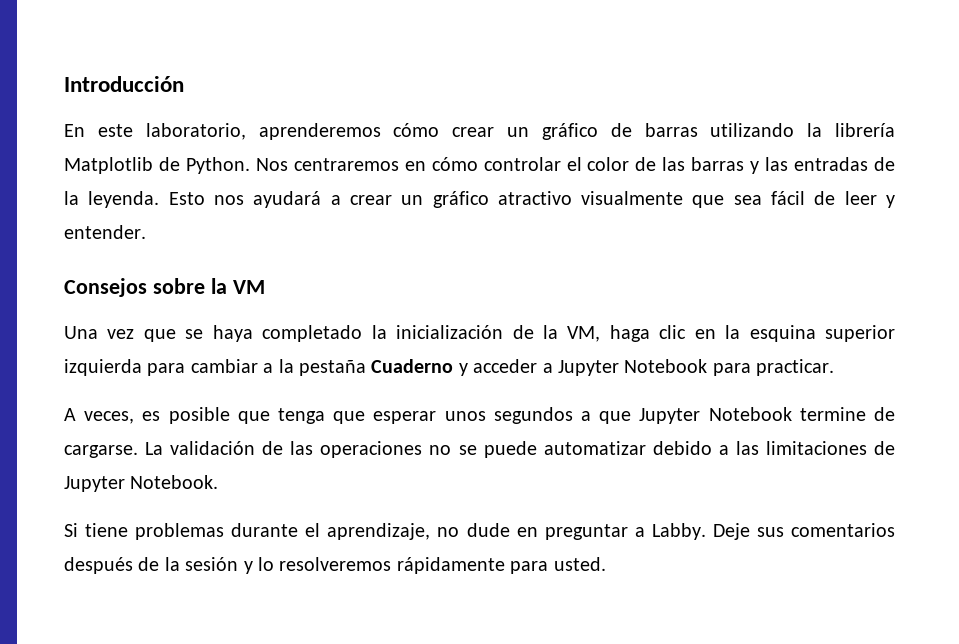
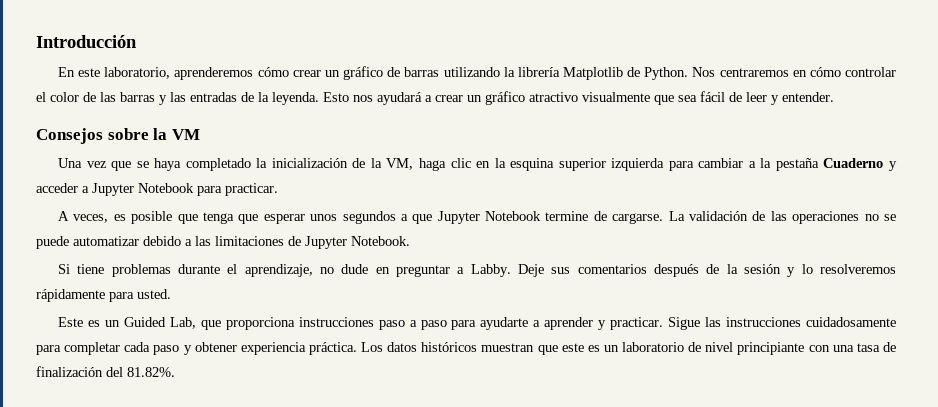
+ Este es un Guided Lab, que proporciona instrucciones paso a paso para ayudarte a aprender y practicar. Sigue las instrucciones cuidadosamente para completar cada paso y obtener experiencia práctica. Los datos históricos muestran que este es un laboratorio de nivel principiante con una tasa de finalización del 81.82%.

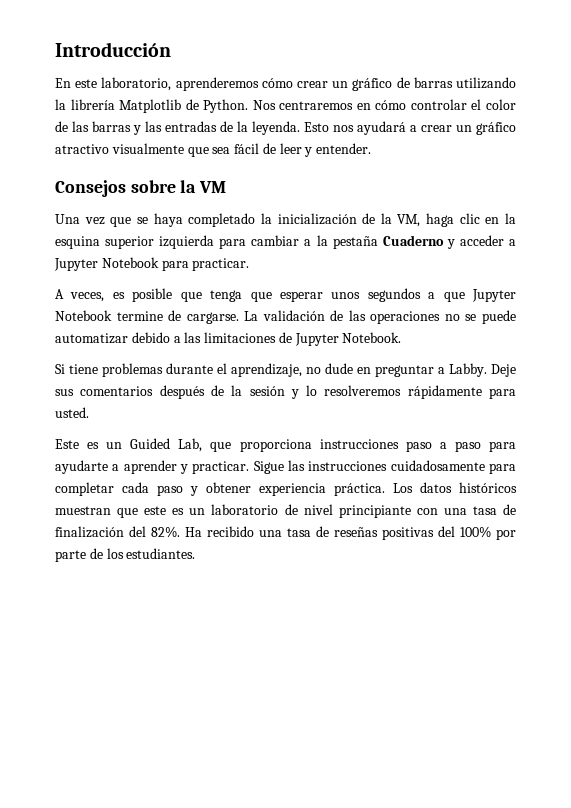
- Los datos históricos muestran que este es un laboratorio de nivel principiante con una tasa de finalización del 81.82%.
+ Los datos históricos muestran que este es un laboratorio de nivel principiante con una tasa de finalización del 82%. Ha recibido una tasa de reseñas positivas del 100% por parte de los estudiantes.

